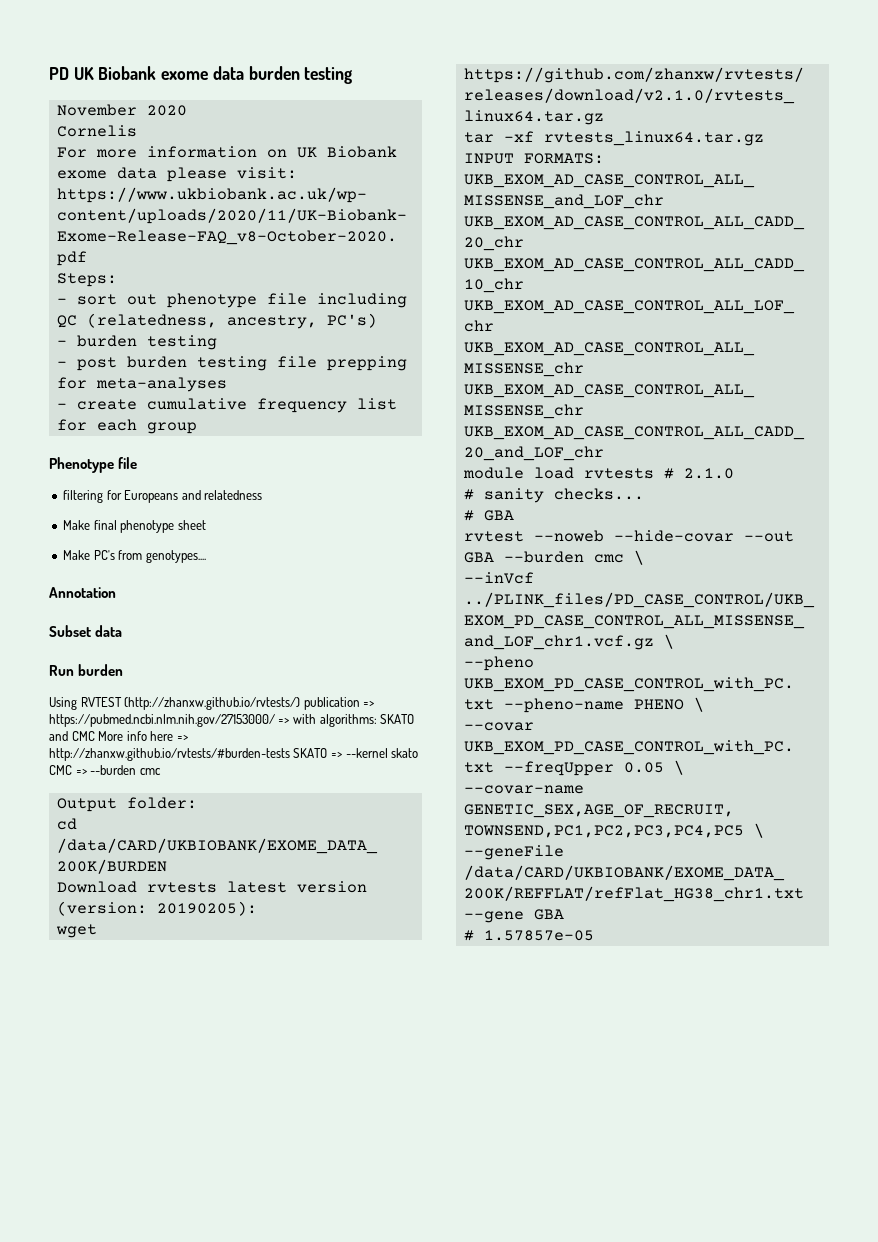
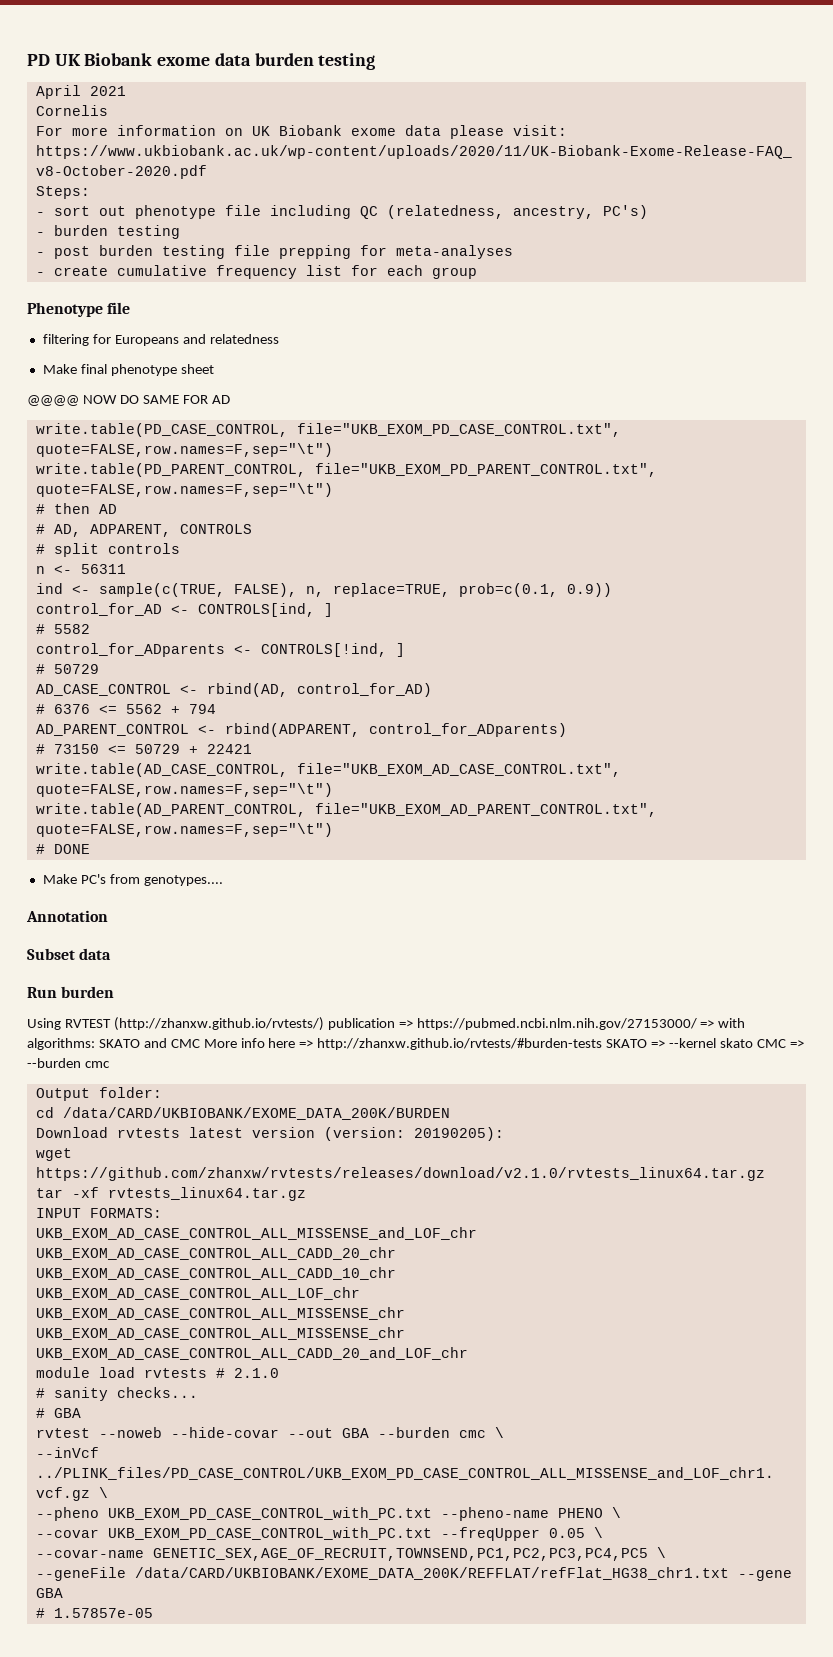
- November 2020
+ April 2021
+ @@@@ NOW DO SAME FOR AD
+ write.table(PD_CASE_CONTROL, file="UKB_EXOM_PD_CASE_CONTROL.txt", quote=FALSE,row.names=F,sep="\t")
+ write.table(PD_PARENT_CONTROL, file="UKB_EXOM_PD_PARENT_CONTROL.txt", quote=FALSE,row.names=F,sep="\t")
+ # then AD
+ # AD, ADPARENT, CONTROLS
+ # split controls
+ n <- 56311
+ ind <- sample(c(TRUE, FALSE), n, replace=TRUE, prob=c(0.1, 0.9))
+ control_for_AD <- CONTROLS[ind, ]
+ # 5582
+ control_for_ADparents <- CONTROLS[!ind, ]
+ # 50729
+ AD_CASE_CONTROL <- rbind(AD, control_for_AD)
+ # 6376 <= 5562 + 794
+ AD_PARENT_CONTROL <- rbind(ADPARENT, control_for_ADparents)
+ # 73150 <= 50729 + 22421
+ write.table(AD_CASE_CONTROL, file="UKB_EXOM_AD_CASE_CONTROL.txt", quote=FALSE,row.names=F,sep="\t")
+ write.table(AD_PARENT_CONTROL, file="UKB_EXOM_AD_PARENT_CONTROL.txt", quote=FALSE,row.names=F,sep="\t")
+ # DONE

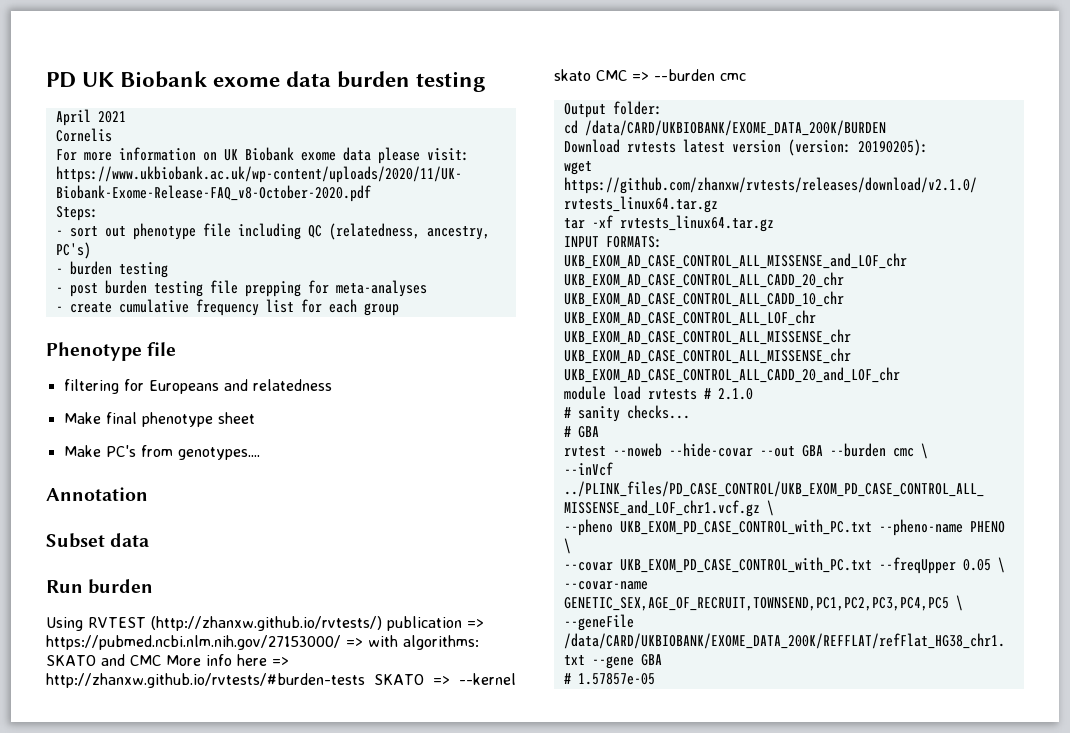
- @@@@ NOW DO SAME FOR AD
- write.table(PD_CASE_CONTROL, file="UKB_EXOM_PD_CASE_CONTROL.txt", quote=FALSE,row.names=F,sep="\t")
- write.table(PD_PARENT_CONTROL, file="UKB_EXOM_PD_PARENT_CONTROL.txt", quote=FALSE,row.names=F,sep="\t")
- # then AD
- # AD, ADPARENT, CONTROLS
- # split controls
- n <- 56311
- ind <- sample(c(TRUE, FALSE), n, replace=TRUE, prob=c(0.1, 0.9))
- control_for_AD <- CONTROLS[ind, ]
- # 5582
- control_for_ADparents <- CONTROLS[!ind, ]
- # 50729
- AD_CASE_CONTROL <- rbind(AD, control_for_AD)
- # 6376 <= 5562 + 794
- AD_PARENT_CONTROL <- rbind(ADPARENT, control_for_ADparents)
- # 73150 <= 50729 + 22421
- write.table(AD_CASE_CONTROL, file="UKB_EXOM_AD_CASE_CONTROL.txt", quote=FALSE,row.names=F,sep="\t")
- write.table(AD_PARENT_CONTROL, file="UKB_EXOM_AD_PARENT_CONTROL.txt", quote=FALSE,row.names=F,sep="\t")
- # DONE

